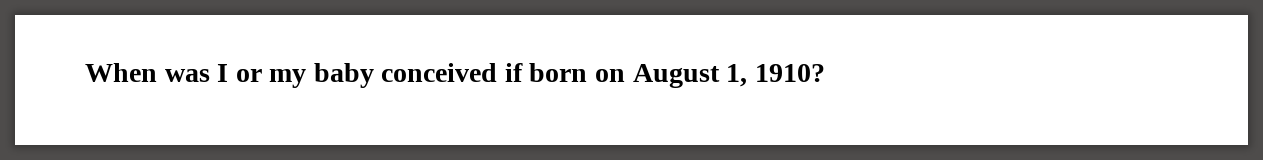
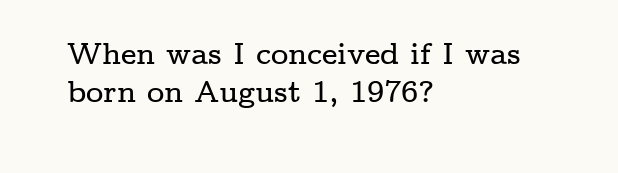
- When was I or my baby conceived if born on August 1, 1910?
+ When was I conceived if I was born on August 1, 1976?

